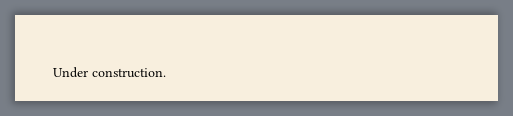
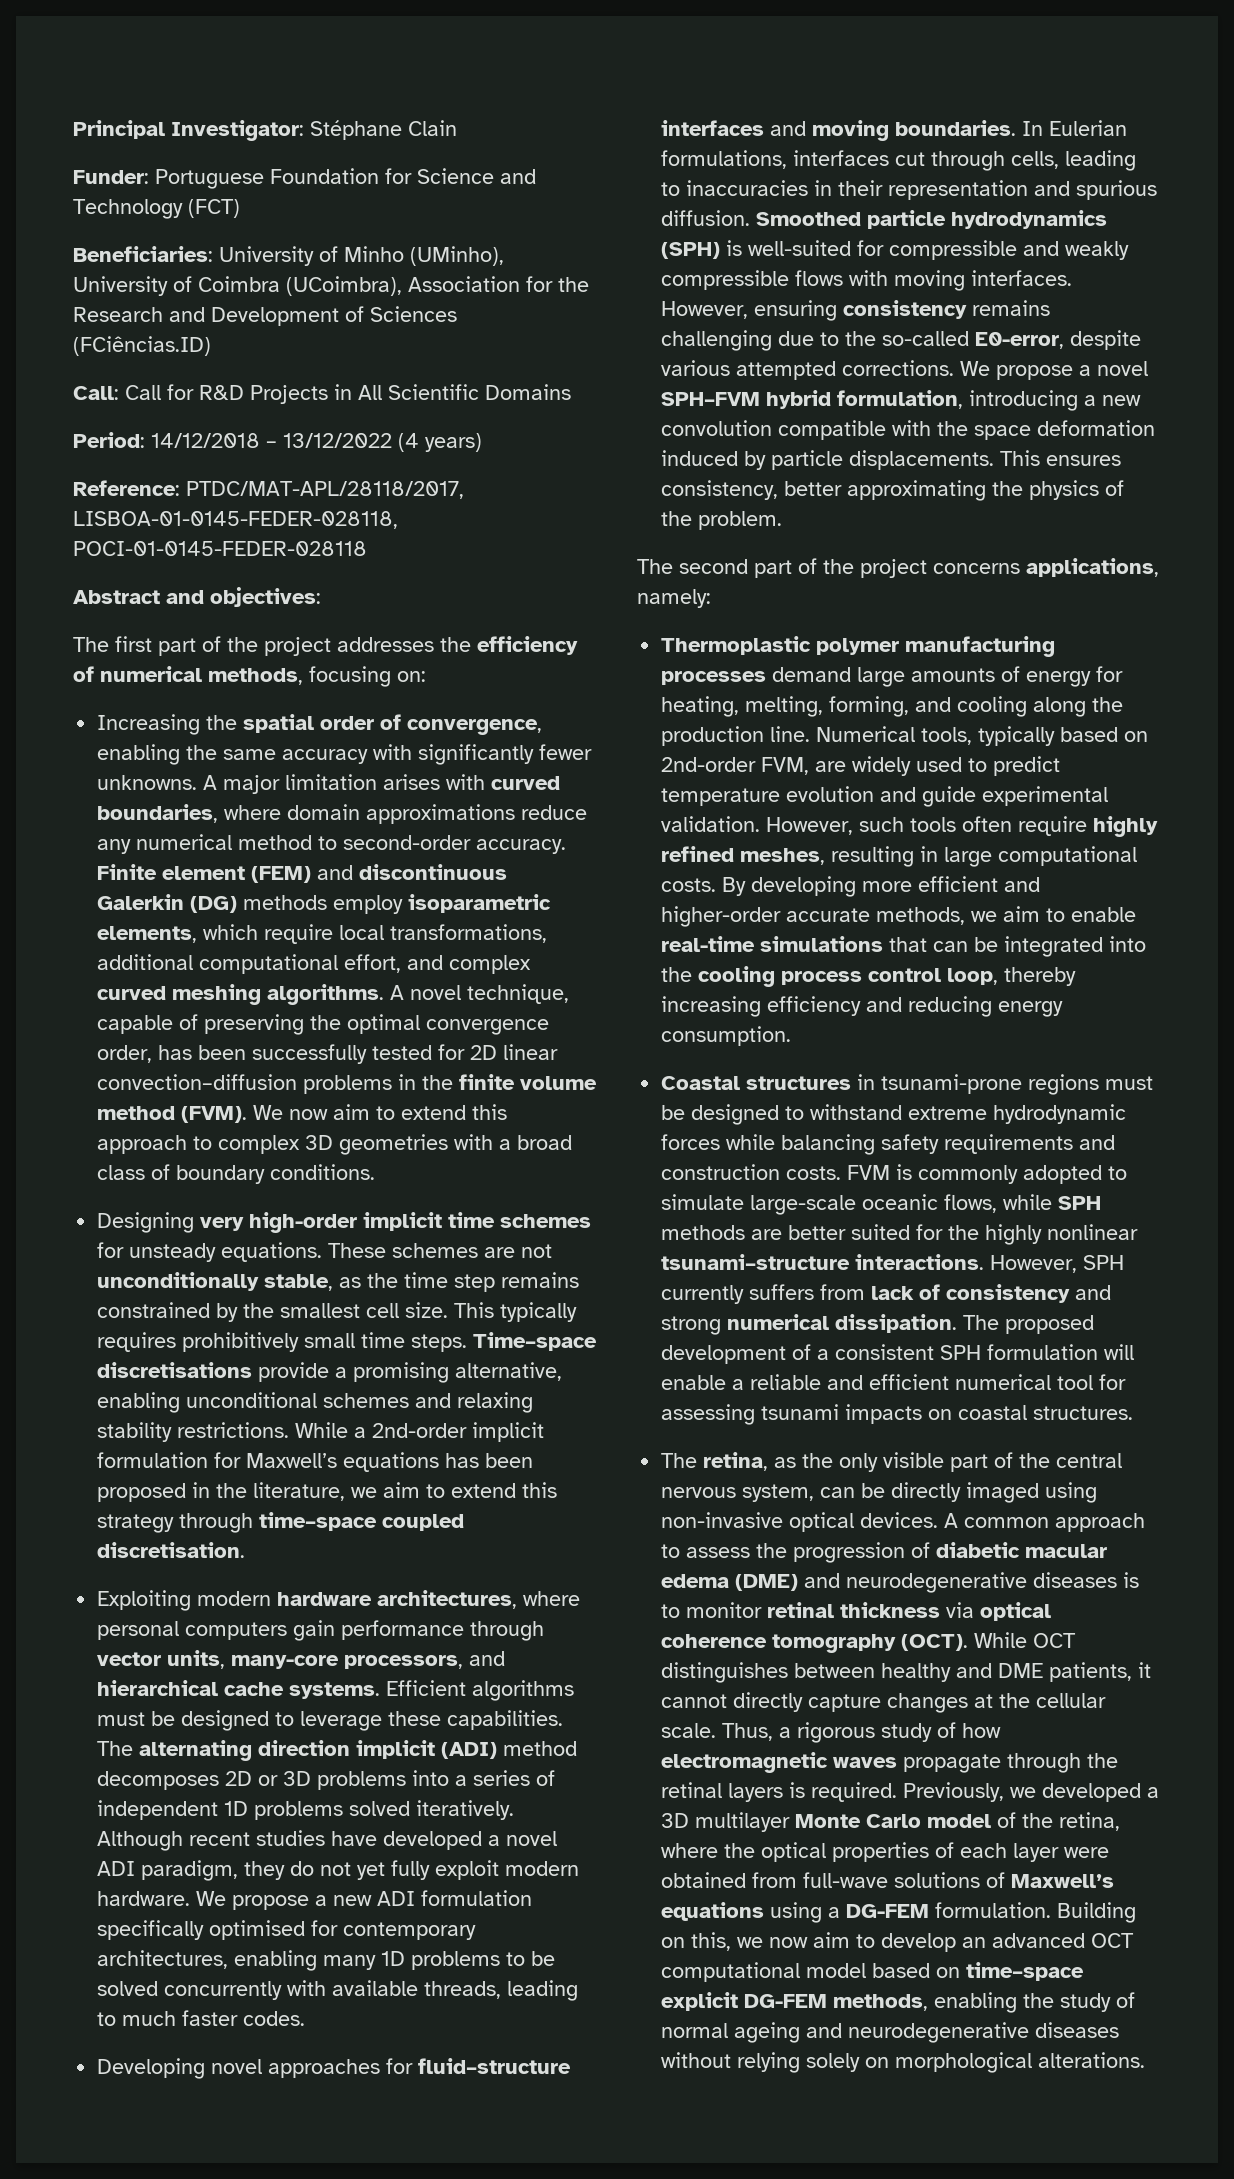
- Under construction.
+ Principal Investigator: Stéphane Clain
+ Funder: Portuguese Foundation for Science and Technology (FCT)
+ Beneficiaries: University of Minho (UMinho), University of Coimbra (UCoimbra), Association for the Research and Development of Sciences (FCiências.ID)
+ Call: Call for R&D Projects in All Scientific Domains
+ Period: 14/12/2018 – 13/12/2022 (4 years)
+ Reference: PTDC/MAT-APL/28118/2017, LISBOA-01-0145-FEDER-028118, POCI-01-0145-FEDER-028118
+ Abstract and objectives:
+ The first part of the project addresses the efficiency of numerical methods, focusing on:
+ Increasing the spatial order of convergence, enabling the same accuracy with significantly fewer unknowns. A major limitation arises with curved boundaries, where domain approximations reduce any numerical method to second-order accuracy. Finite element (FEM) and discontinuous Galerkin (DG) methods employ isoparametric elements, which require local transformations, additional computational effort, and complex curved meshing algorithms. A novel technique, capable of preserving the optimal convergence order, has been successfully tested for 2D linear convection–diffusion problems in the finite volume method (FVM). We now aim to extend this approach to complex 3D geometries with a broad class of boundary conditions.
+ Designing very high-order implicit time schemes for unsteady equations. These schemes are not unconditionally stable, as the time step remains constrained by the smallest cell size. This typically requires prohibitively small time steps. Time–space discretisations provide a promising alternative, enabling unconditional schemes and relaxing stability restrictions. While a 2nd-order implicit formulation for Maxwell’s equations has been proposed in the literature, we aim to extend this strategy through time–space coupled discretisation.
+ Exploiting modern hardware architectures, where personal computers gain performance through vector units, many-core processors, and hierarchical cache systems. Efficient algorithms must be designed to leverage these capabilities. The alternating direction implicit (ADI) method decomposes 2D or 3D problems into a series of independent 1D problems solved iteratively. Although recent studies have developed a novel ADI paradigm, they do not yet fully exploit modern hardware. We propose a new ADI formulation specifically optimised for contemporary architectures, enabling many 1D problems to be solved concurrently with available threads, leading to much faster codes.
+ Developing novel approaches for fluid–structure interfaces and moving boundaries. In Eulerian formulations, interfaces cut through cells, leading to inaccuracies in their representation and spurious diffusion. Smoothed particle hydrodynamics (SPH) is well-suited for compressible and weakly compressible flows with moving interfaces. However, ensuring consistency remains challenging due to the so-called E0-error, despite various attempted corrections. We propose a novel SPH–FVM hybrid formulation, introducing a new convolution compatible with the space deformation induced by particle displacements. This ensures consistency, better approximating the physics of the problem.
+ The second part of the project concerns applications, namely:
+ Thermoplastic polymer manufacturing processes demand large amounts of energy for heating, melting, forming, and cooling along the production line. Numerical tools, typically based on 2nd-order FVM, are widely used to predict temperature evolution and guide experimental validation. However, such tools often require highly refined meshes, resulting in large computational costs. By developing more efficient and higher-order accurate methods, we aim to enable real-time simulations that can be integrated into the cooling process control loop, thereby increasing efficiency and reducing energy consumption.
+ Coastal structures in tsunami-prone regions must be designed to withstand extreme hydrodynamic forces while balancing safety requirements and construction costs. FVM is commonly adopted to simulate large-scale oceanic flows, while SPH methods are better suited for the highly nonlinear tsunami–structure interactions. However, SPH currently suffers from lack of consistency and strong numerical dissipation. The proposed development of a consistent SPH formulation will enable a reliable and efficient numerical tool for assessing tsunami impacts on coastal structures.
+ The retina, as the only visible part of the central nervous system, can be directly imaged using non-invasive optical devices. A common approach to assess the progression of diabetic macular edema (DME) and neurodegenerative diseases is to monitor retinal thickness via optical coherence tomography (OCT). While OCT distinguishes between healthy and DME patients, it cannot directly capture changes at the cellular scale. Thus, a rigorous study of how electromagnetic waves propagate through the retinal layers is required. Previously, we developed a 3D multilayer Monte Carlo model of the retina, where the optical properties of each layer were obtained from full-wave solutions of Maxwell’s equations using a DG-FEM formulation. Building on this, we now aim to develop an advanced OCT computational model based on time–space explicit DG-FEM methods, enabling the study of normal ageing and neurodegenerative diseases without relying solely on morphological alterations.

